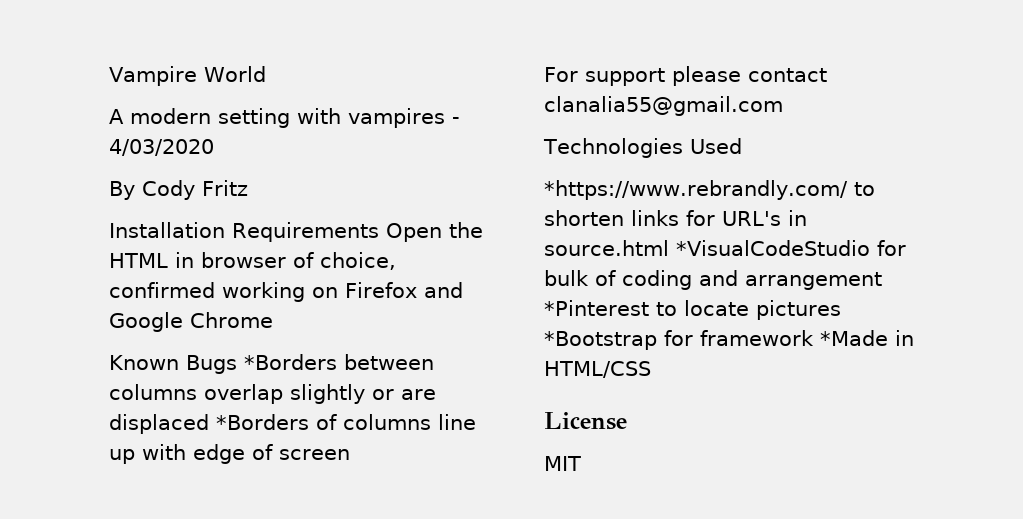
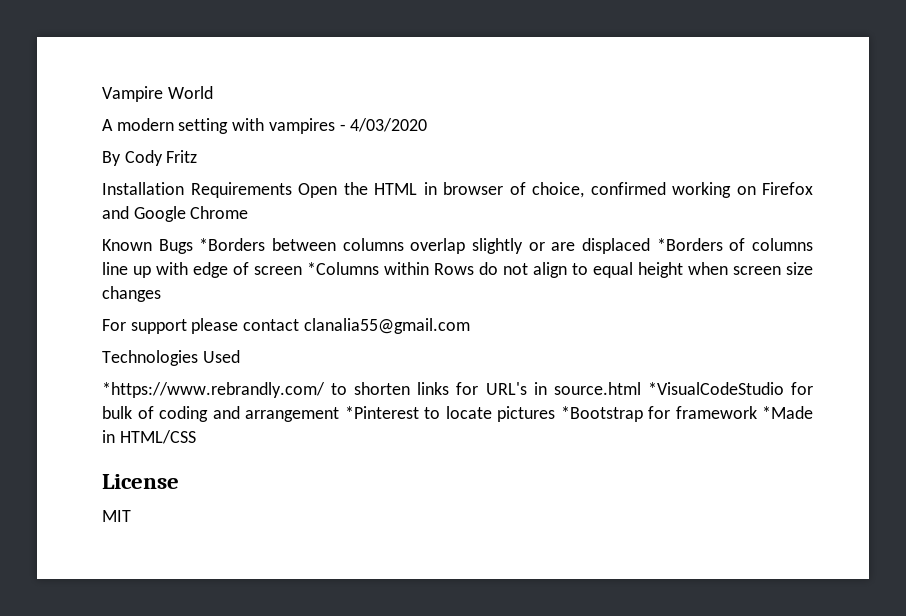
- Known Bugs *Borders between columns overlap slightly or are displaced *Borders of columns line up with edge of screen
+ Known Bugs *Borders between columns overlap slightly or are displaced *Borders of columns line up with edge of screen *Columns within Rows do not align to equal height when screen size changes

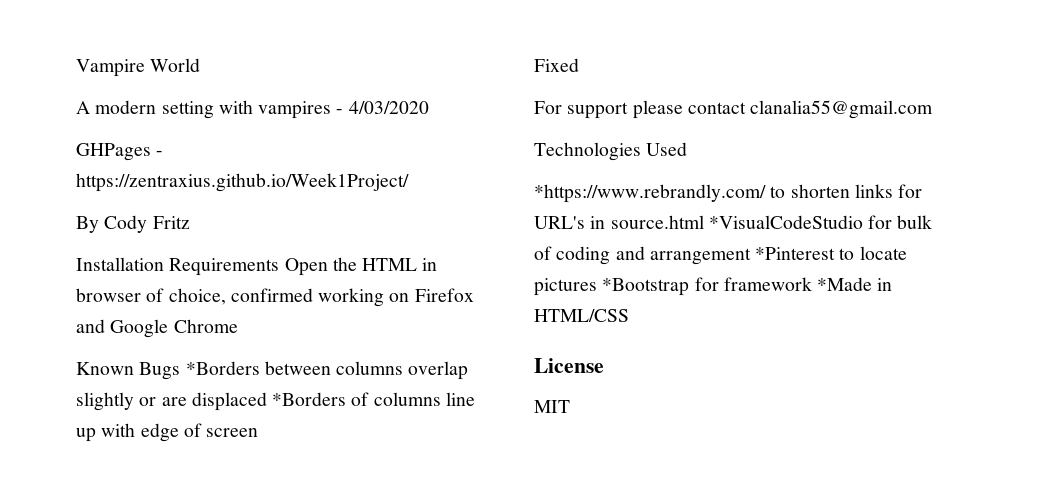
+ GHPages - https://zentraxius.github.io/Week1Project/
- Known Bugs *Borders between columns overlap slightly or are displaced *Borders of columns line up with edge of screen *Columns within Rows do not align to equal height when screen size changes
+ Known Bugs *Borders between columns overlap slightly or are displaced *Borders of columns line up with edge of screen
+ Fixed

